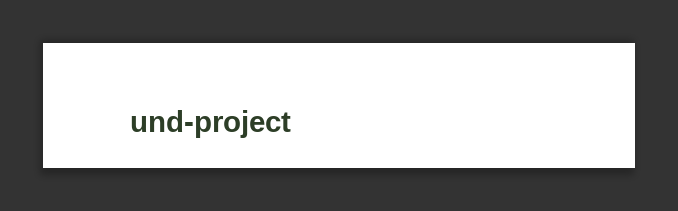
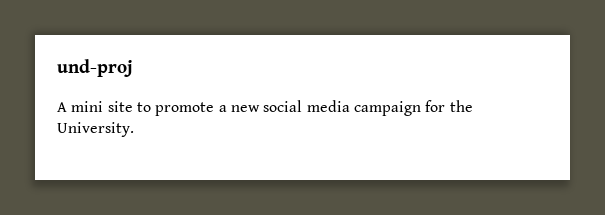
- und-project
+ und-proj
+ A mini site to promote a new social media campaign for the University.

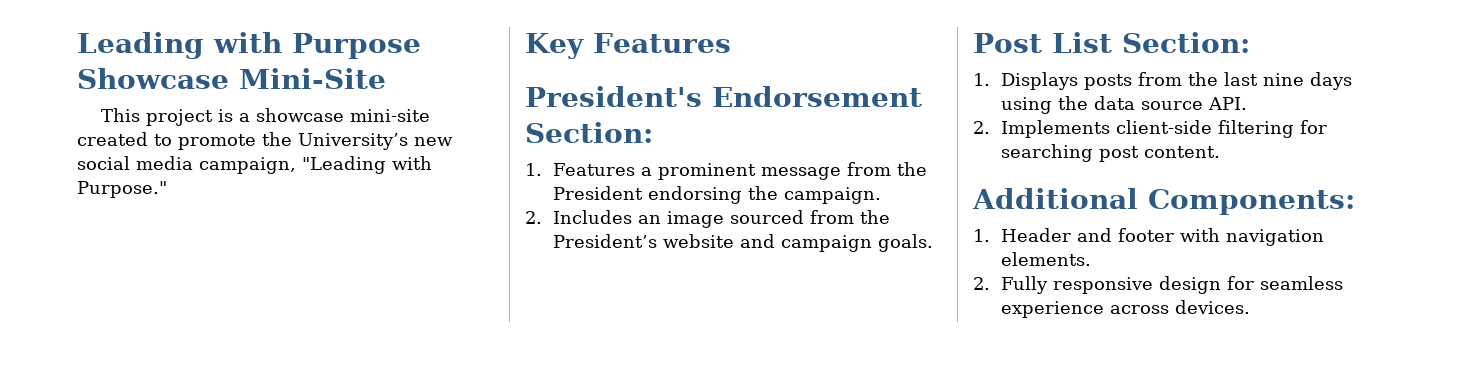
- und-proj
- A mini site to promote a new social media campaign for the University.
+ Leading with Purpose Showcase Mini-Site
+ This project is a showcase mini-site created to promote the University’s new social media campaign, "Leading with Purpose."
+ Key Features
+ President's Endorsement Section:
+ 1. Features a prominent message from the President endorsing the campaign.
+ 2. Includes an image sourced from the President’s website and campaign goals.
+ Post List Section:
+ 1. Displays posts from the last nine days using the data source API.
+ 2. Implements client-side filtering for searching post content.
+ Additional Components:
+ 1. Header and footer with navigation elements.
+ 2. Fully responsive design for seamless experience across devices.

